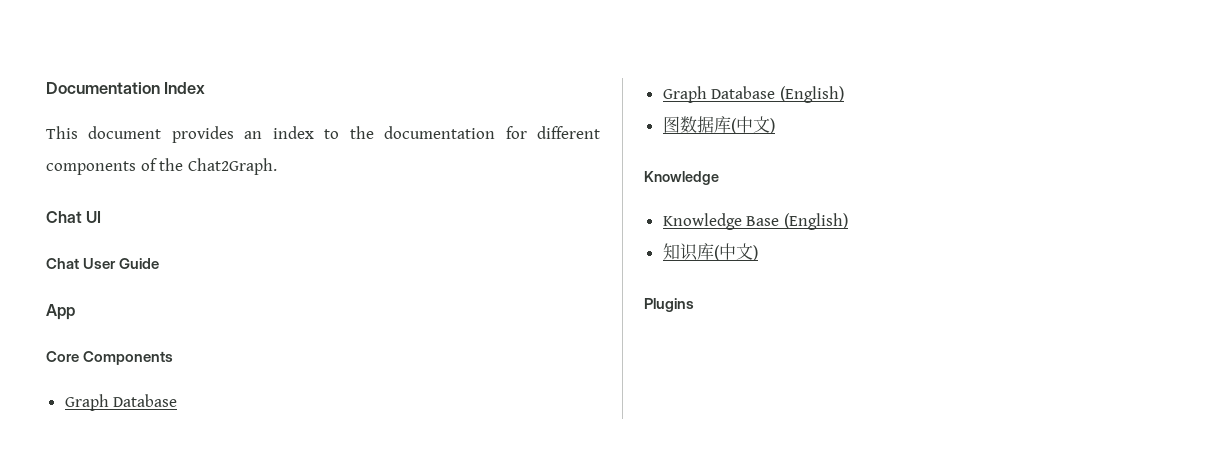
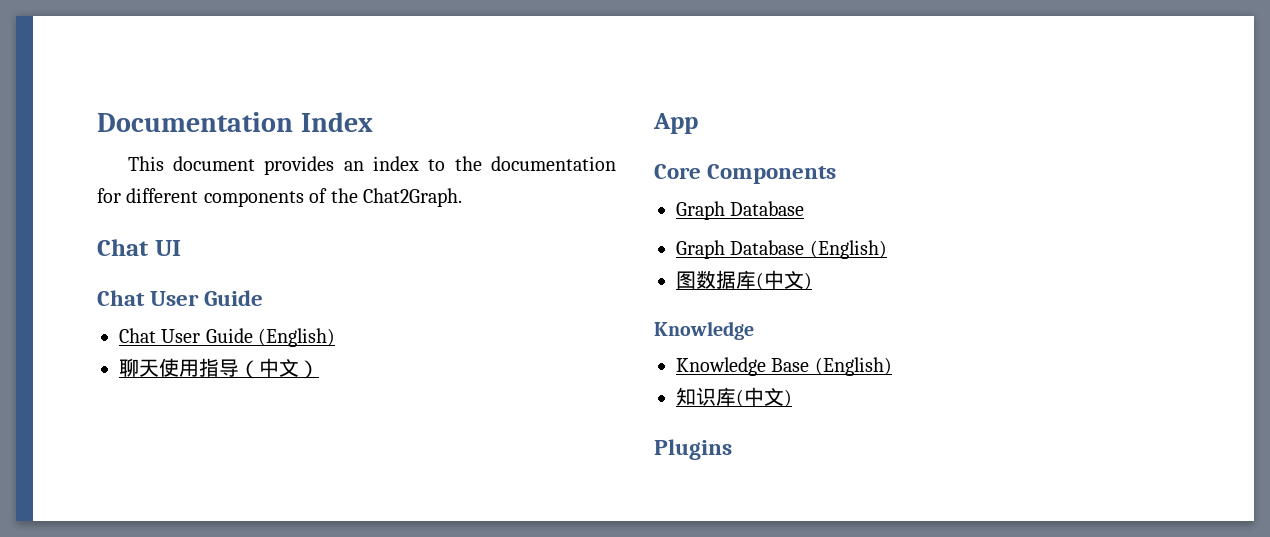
+ Chat User Guide (English)
+ 聊天使用指导（中文）

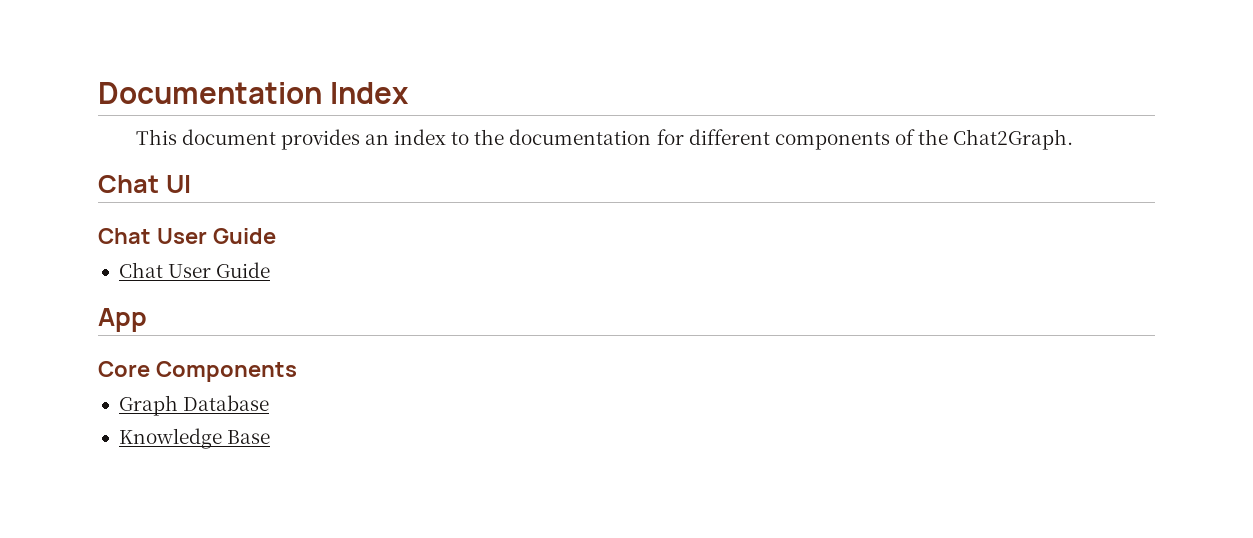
  Chat UI
  Chat User Guide
- Chat User Guide (English)
- 聊天使用指导（中文）
+ Chat User Guide
- Graph Database (English)
- 图数据库(中文)
- Knowledge
- Knowledge Base (English)
- 知识库(中文)
- Plugins
+ Knowledge Base

